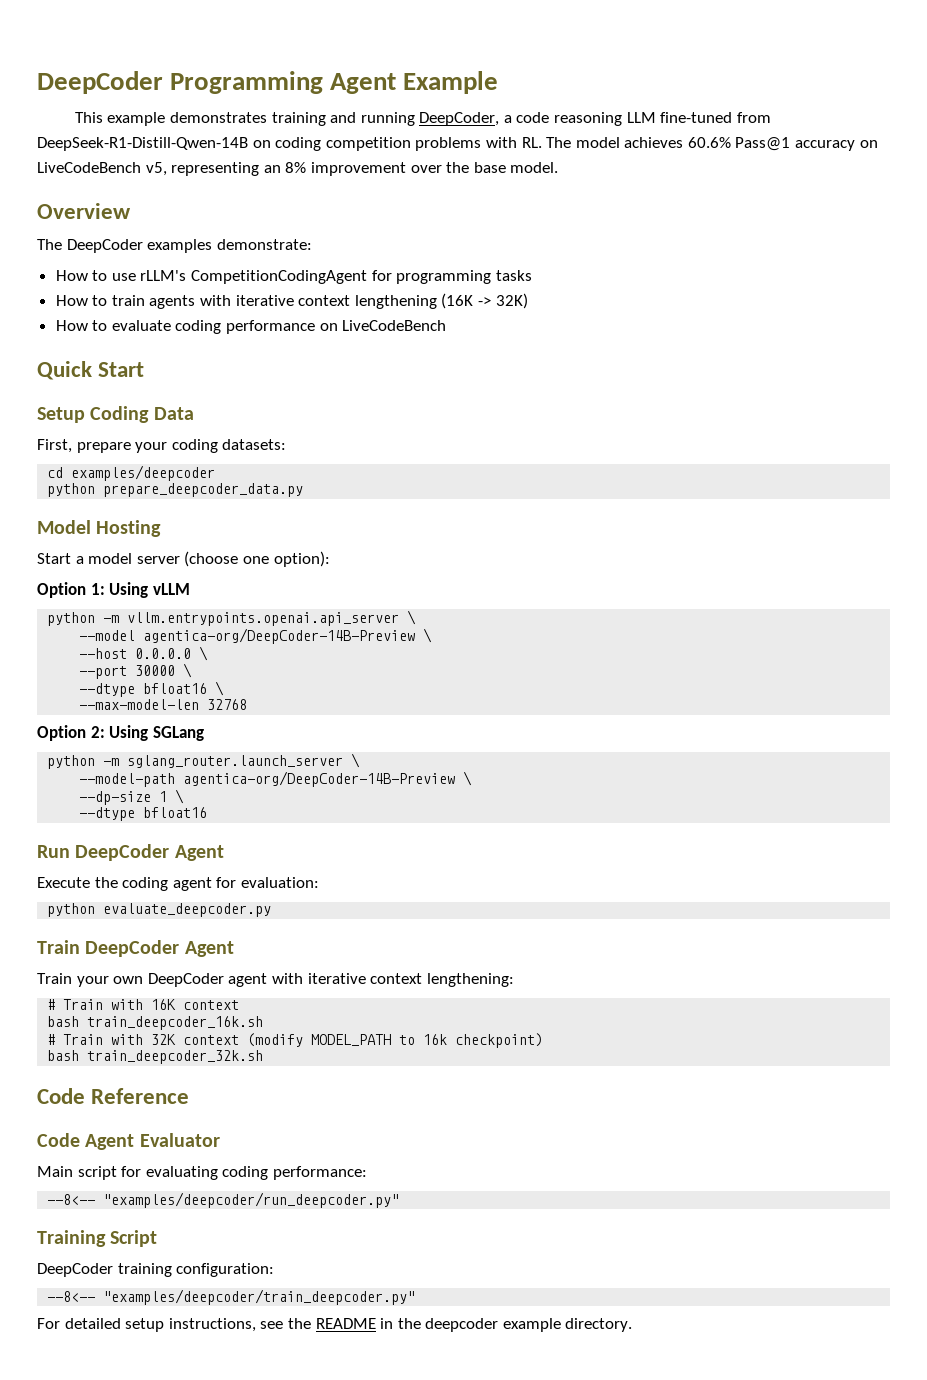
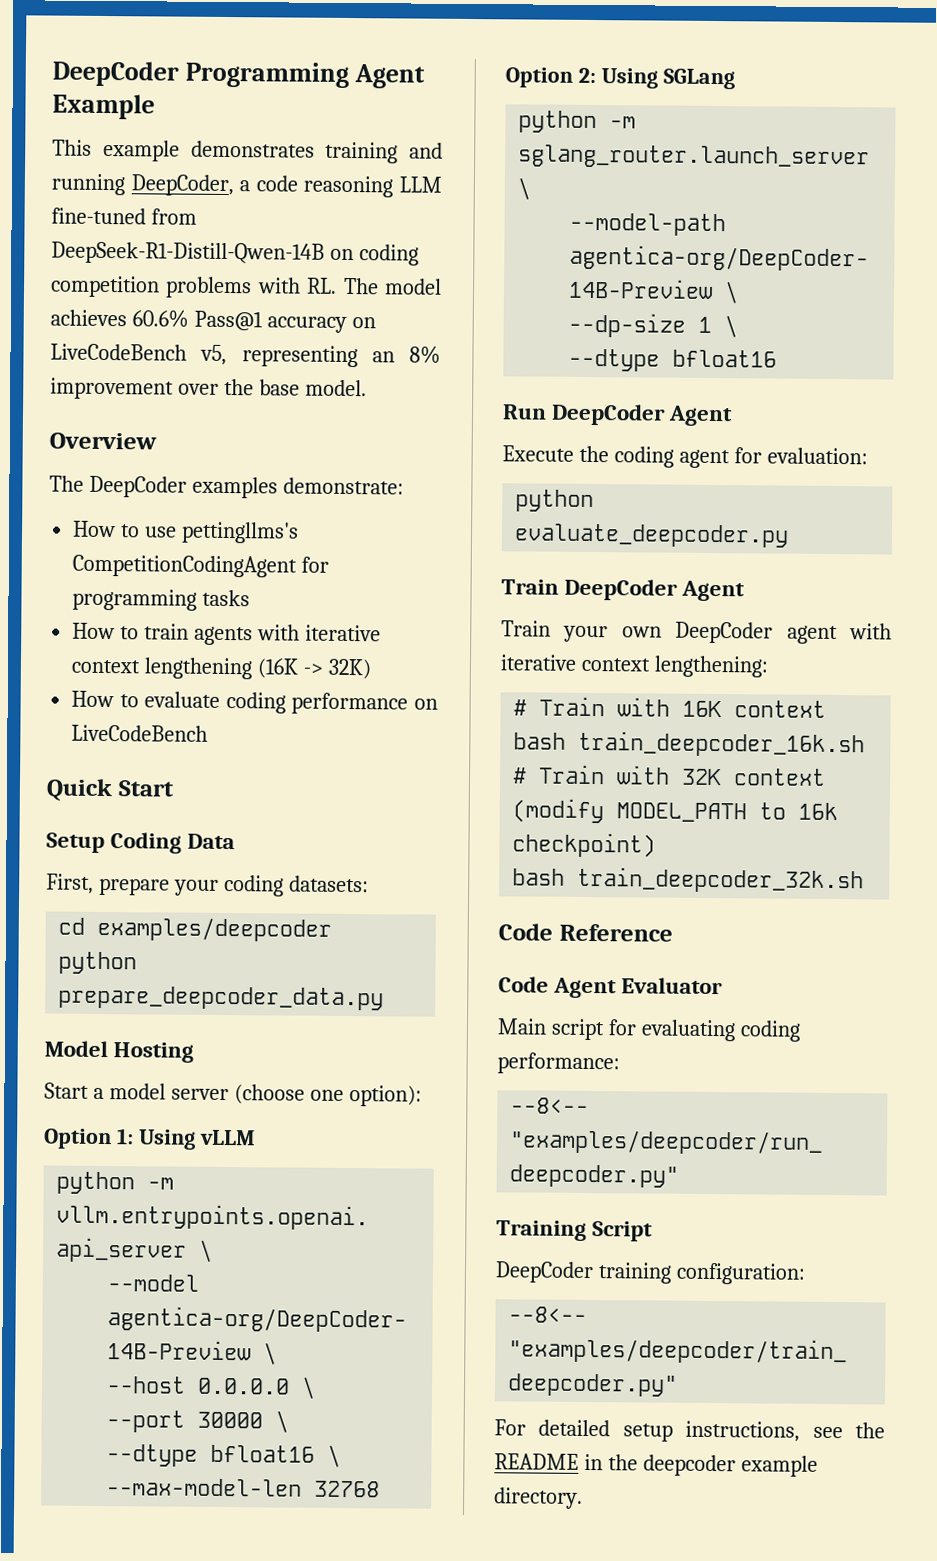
- How to use rLLM's CompetitionCodingAgent for programming tasks
+ How to use pettingllms's CompetitionCodingAgent for programming tasks

